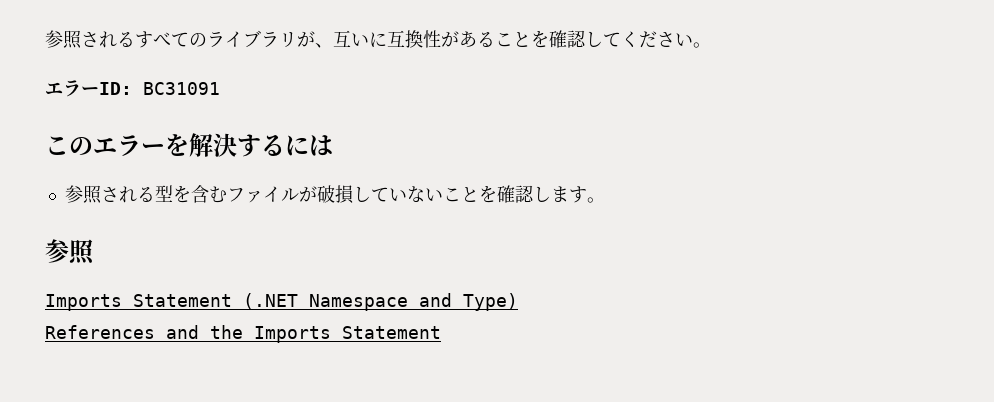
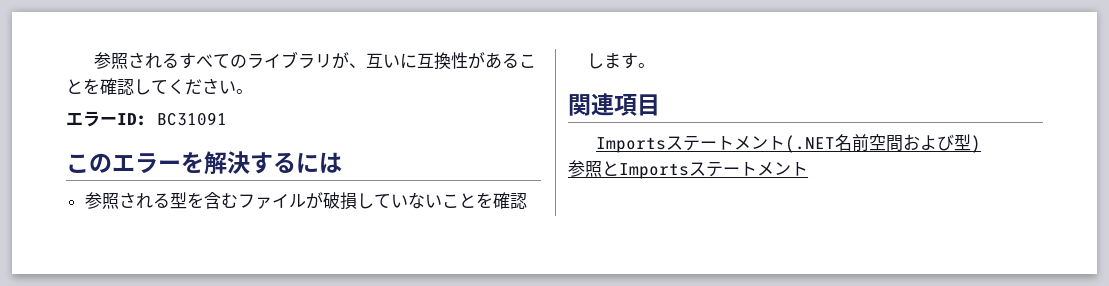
  参照される型を含むファイルが破損していないことを確認します。
- 参照
- Imports Statement (.NET Namespace and Type)
- References and the Imports Statement
+ 関連項目
+ Importsステートメント(.NET名前空間および型)
+ 参照とImportsステートメント

